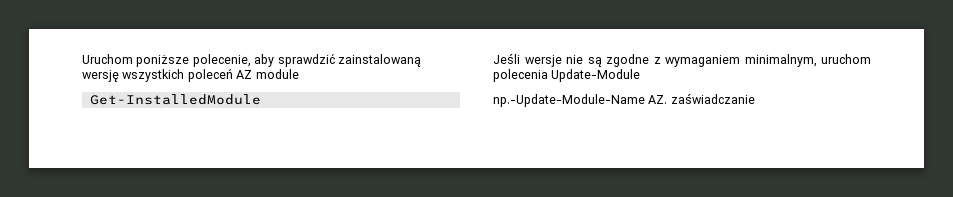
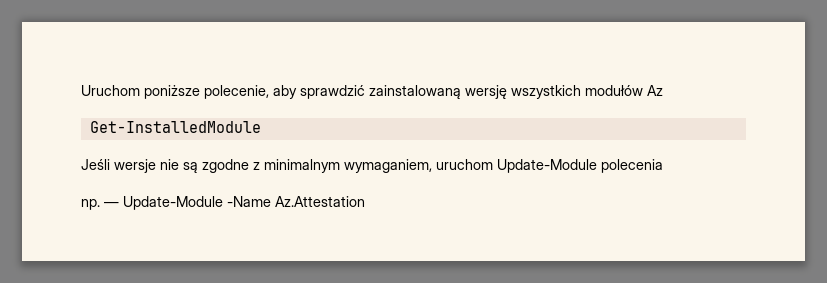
- Uruchom poniższe polecenie, aby sprawdzić zainstalowaną wersję wszystkich poleceń AZ module
+ Uruchom poniższe polecenie, aby sprawdzić zainstalowaną wersję wszystkich modułów Az
- Jeśli wersje nie są zgodne z wymaganiem minimalnym, uruchom polecenia Update-Module
- np.-Update-Module-Name AZ. zaświadczanie
+ Jeśli wersje nie są zgodne z minimalnym wymaganiem, uruchom Update-Module polecenia
+ np. — Update-Module -Name Az.Attestation

